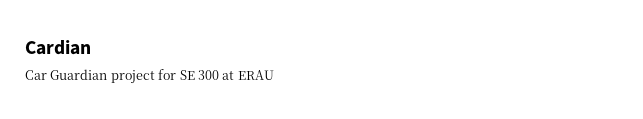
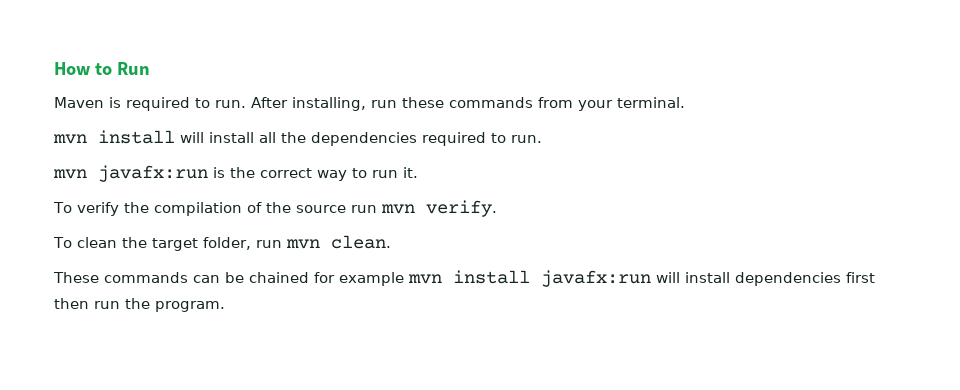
- Cardian
- Car Guardian project for SE 300 at ERAU
+ How to Run
+ Maven is required to run. After installing, run these commands from your terminal.
+ mvn install will install all the dependencies required to run.
+ mvn javafx:run is the correct way to run it.
+ To verify the compilation of the source run mvn verify.
+ To clean the target folder, run mvn clean.
+ These commands can be chained for example mvn install javafx:run will install dependencies first then run the program.

